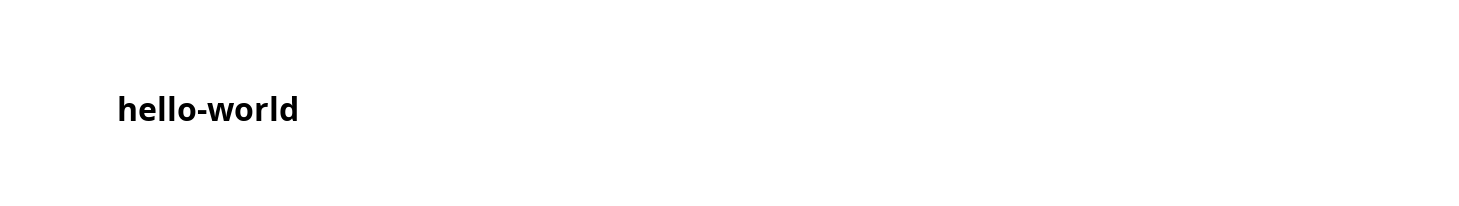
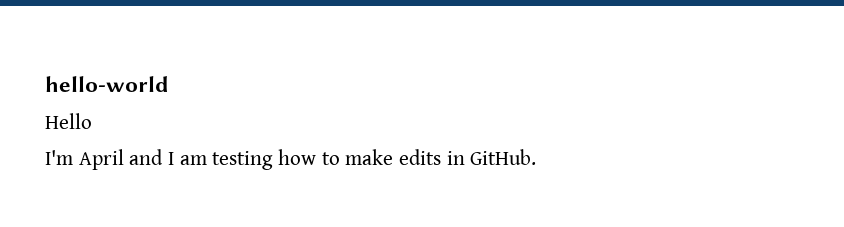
+ Hello
+ I'm April and I am testing how to make edits in GitHub.

